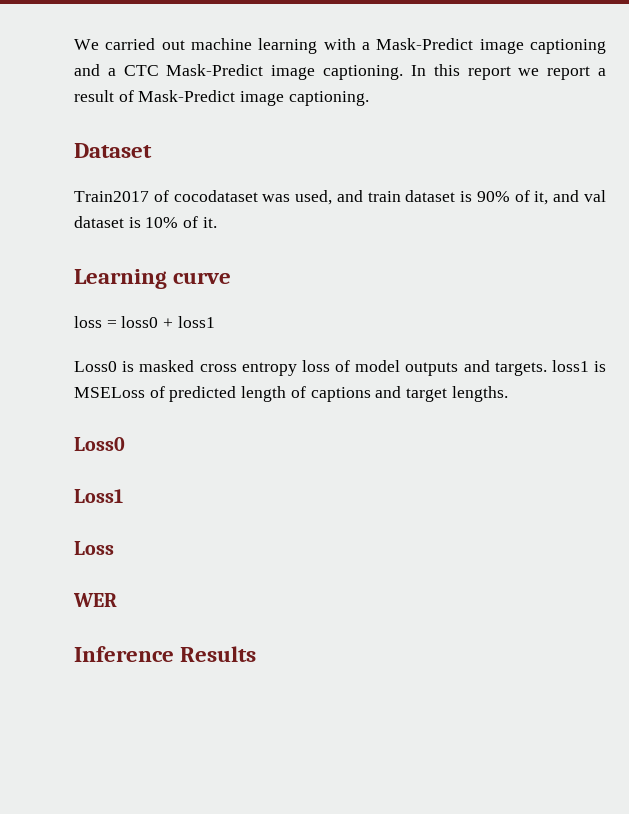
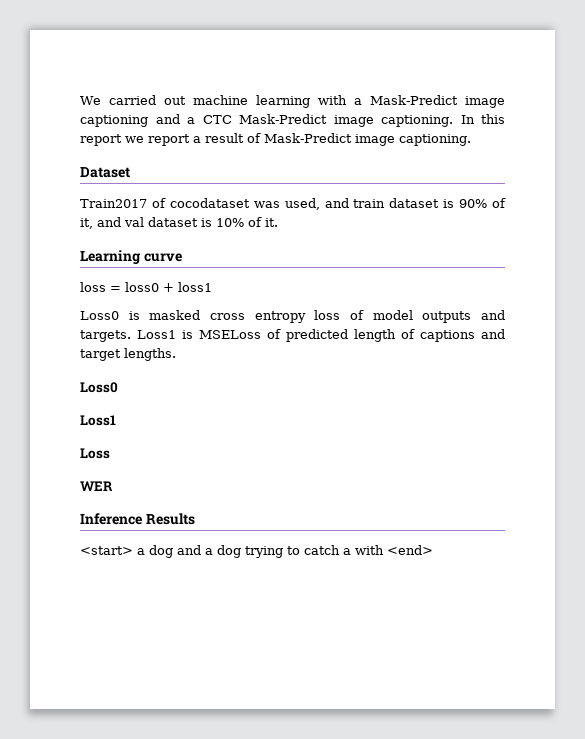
- Loss0 is masked cross entropy loss of model outputs and targets. loss1 is MSELoss of predicted length of captions and target lengths.
+ Loss0 is masked cross entropy loss of model outputs and targets. Loss1 is MSELoss of predicted length of captions and target lengths.
+ <start> a dog and a dog trying to catch a with <end>

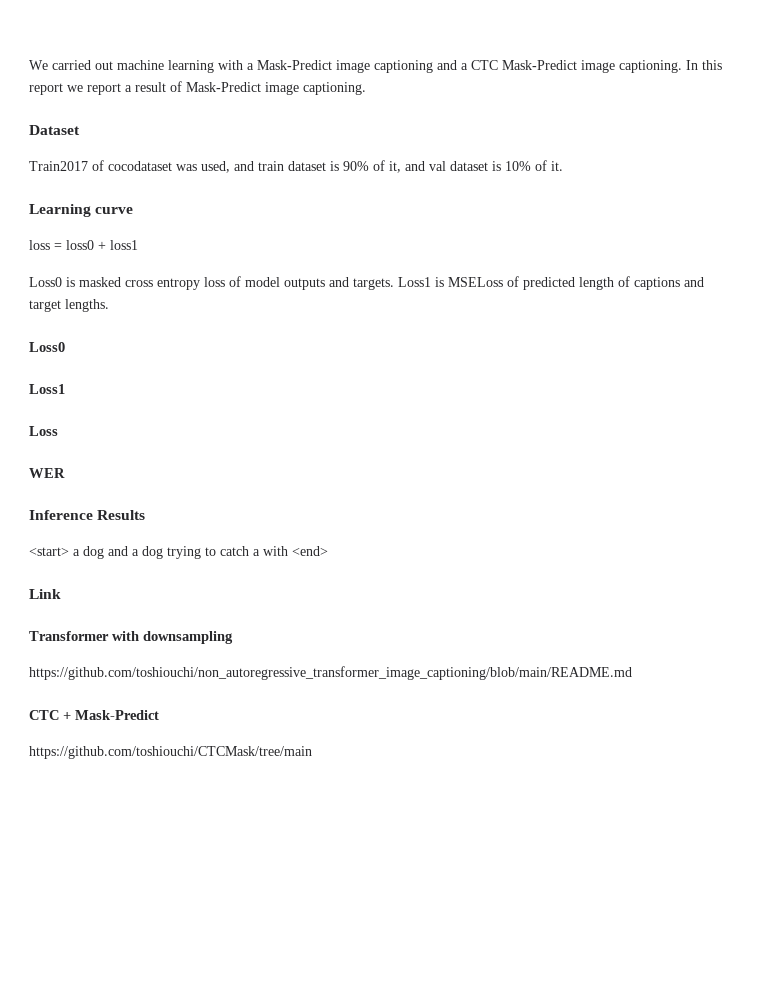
+ Link
+ Transformer with downsampling
+ https://github.com/toshiouchi/non_autoregressive_transformer_image_captioning/blob/main/README.md
+ CTC + Mask-Predict
+ https://github.com/toshiouchi/CTCMask/tree/main

